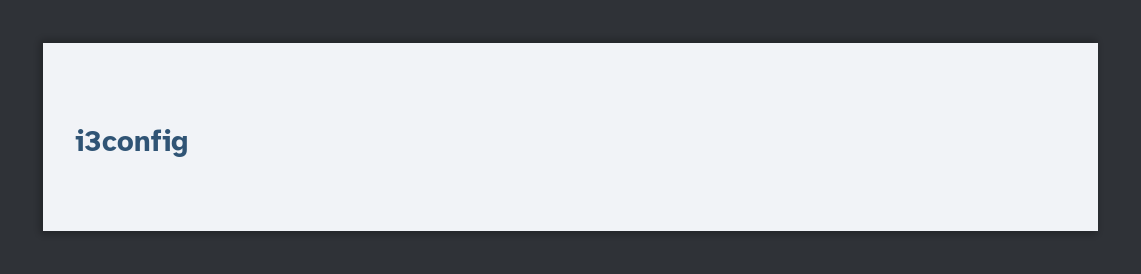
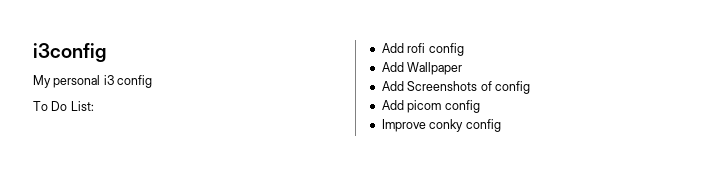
+ My personal i3 config
+ To Do List:
+ Add rofi config
+ Add Wallpaper
+ Add Screenshots of config
+ Add picom config
+ Improve conky config

